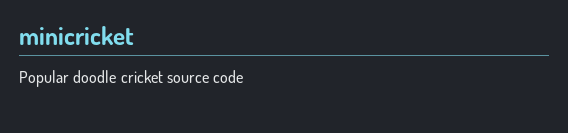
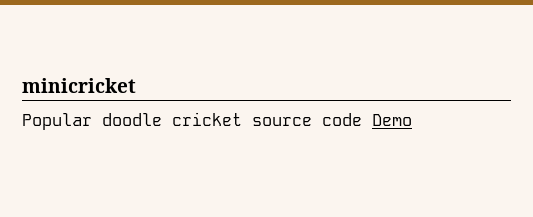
- Popular doodle cricket source code
+ Popular doodle cricket source code Demo

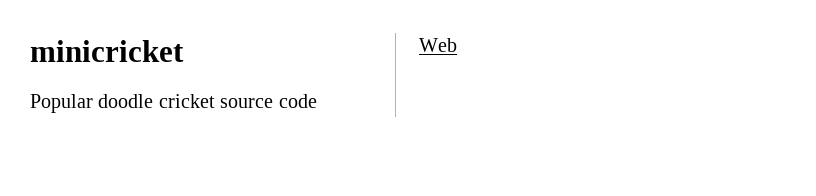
- Popular doodle cricket source code Demo
+ Popular doodle cricket source code
+ Web

